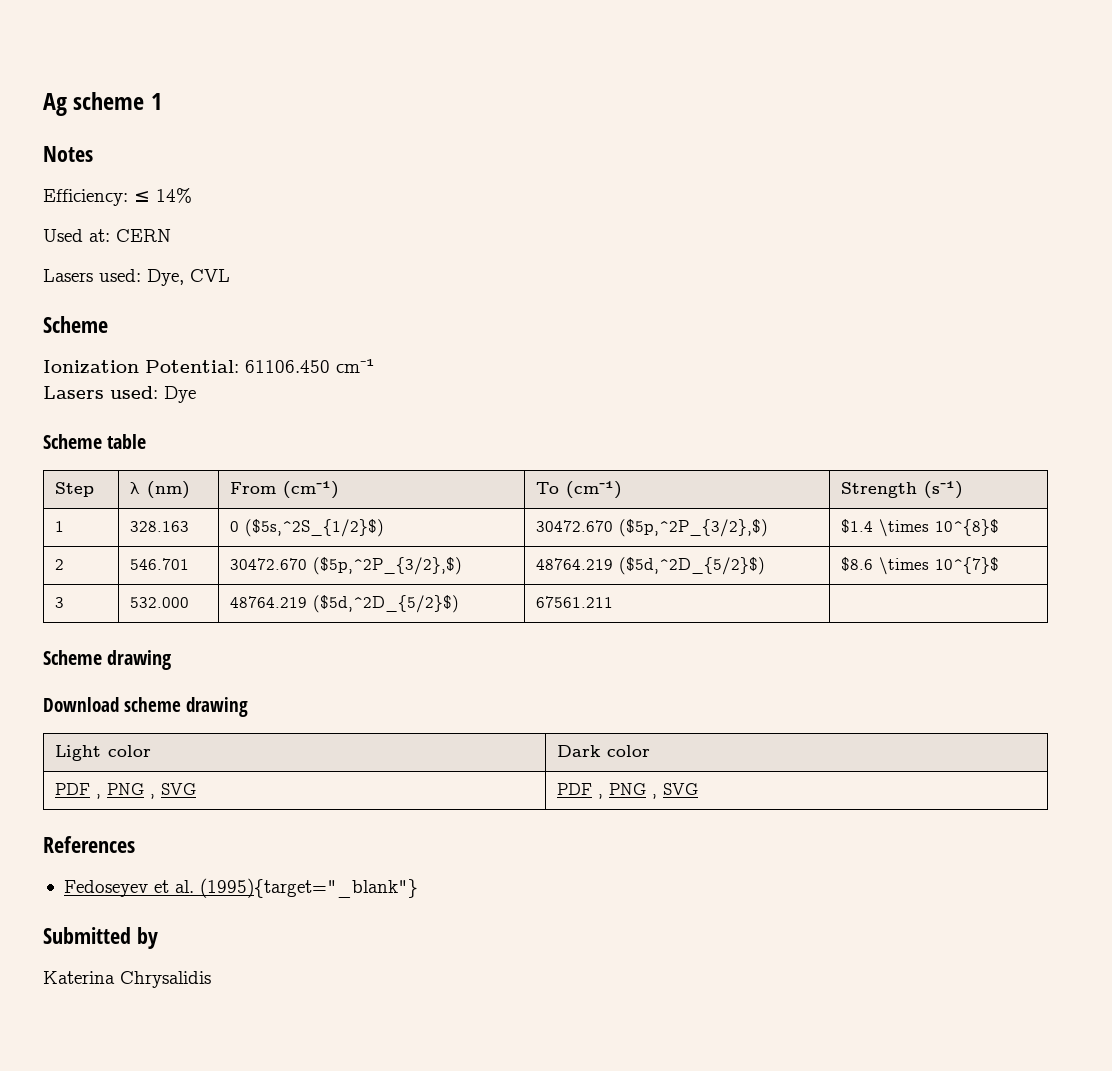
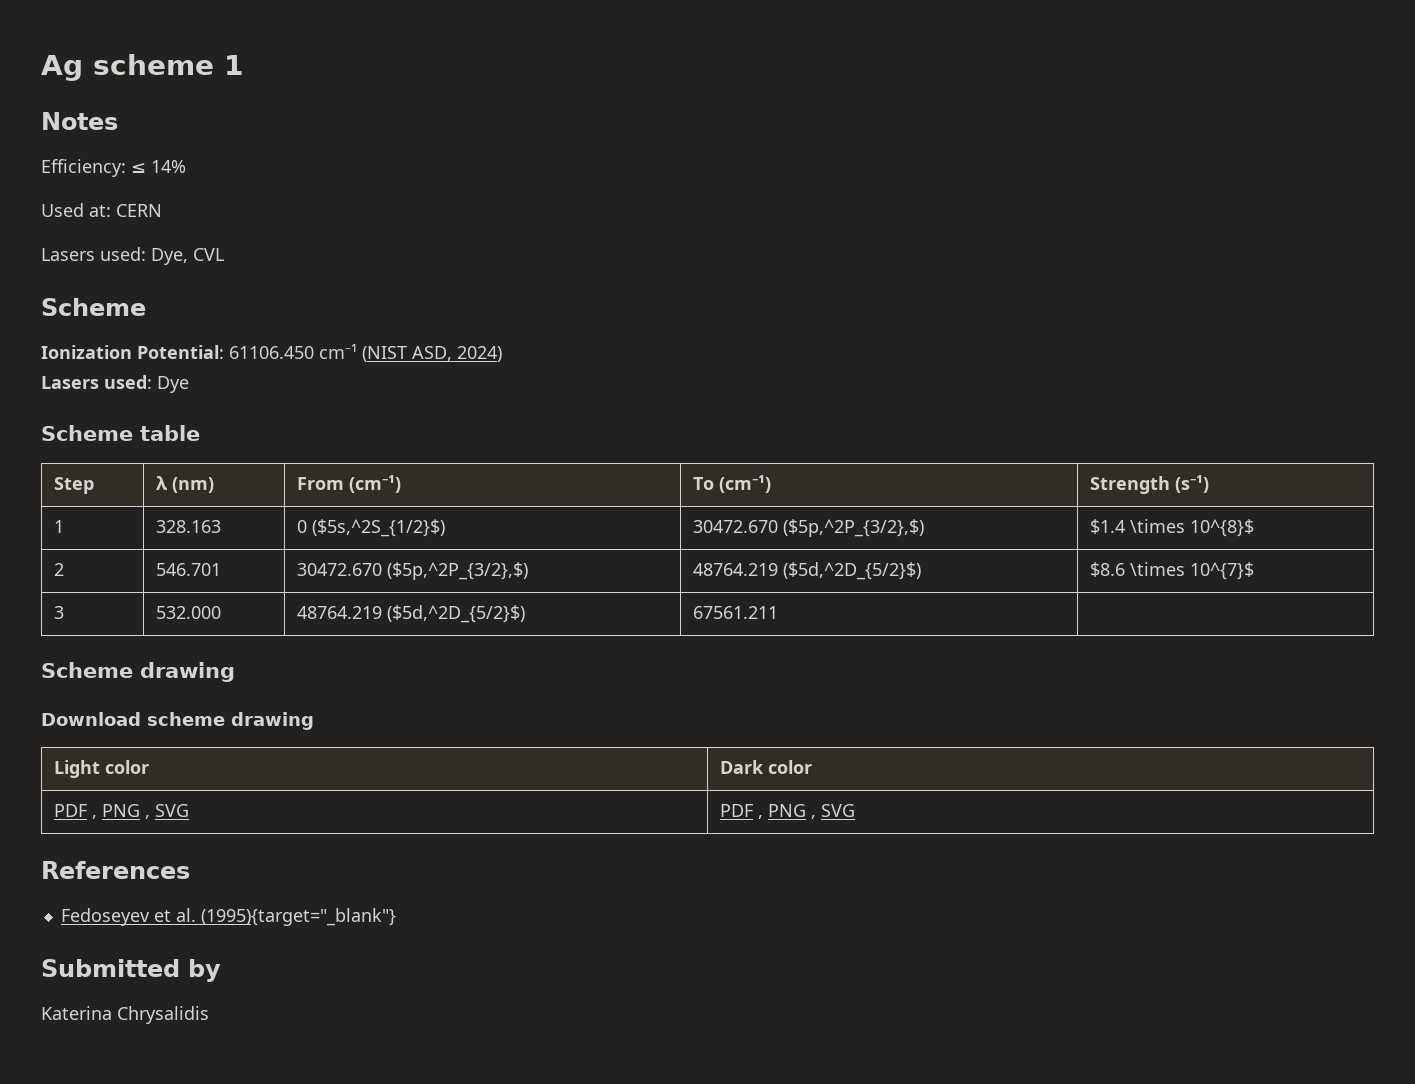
- Ionization Potential: 61106.450 cm⁻¹
+ Ionization Potential: 61106.450 cm⁻¹ (NIST ASD, 2024)

